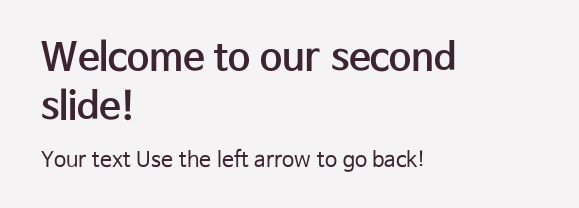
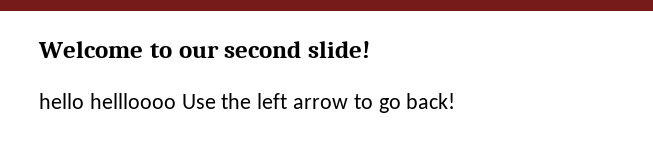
- Your text Use the left arrow to go back!
+ hello hellloooo Use the left arrow to go back!

